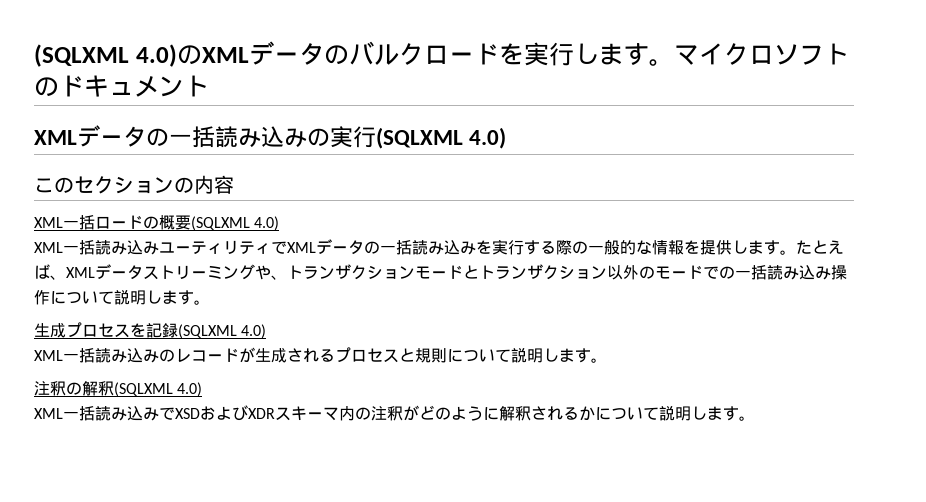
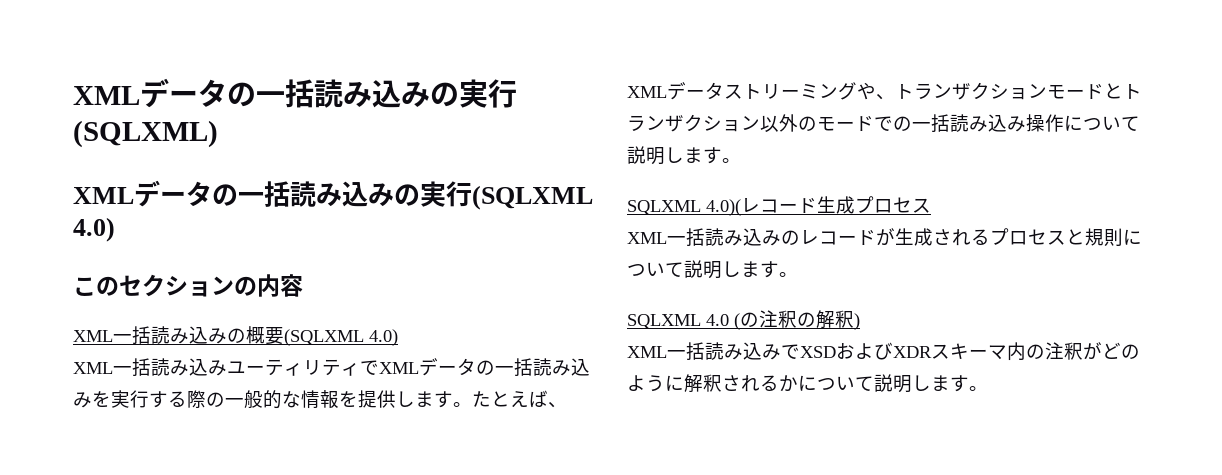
- (SQLXML 4.0)のXMLデータのバルクロードを実行します。マイクロソフトのドキュメント
+ XMLデータの一括読み込みの実行(SQLXML)
- XML一括ロードの概要(SQLXML 4.0)
+ XML一括読み込みの概要(SQLXML 4.0)
- 生成プロセスを記録(SQLXML 4.0)
+ SQLXML 4.0)(レコード生成プロセス
- 注釈の解釈(SQLXML 4.0)
+ SQLXML 4.0 (の注釈の解釈)

